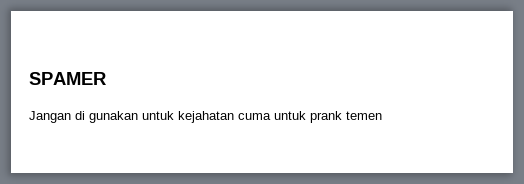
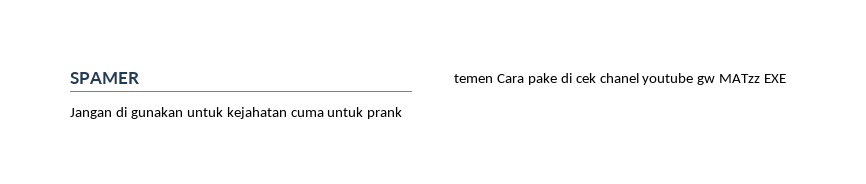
- Jangan di gunakan untuk kejahatan cuma untuk prank temen
+ Jangan di gunakan untuk kejahatan cuma untuk prank temen Cara pake di cek chanel youtube gw MATzz EXE

